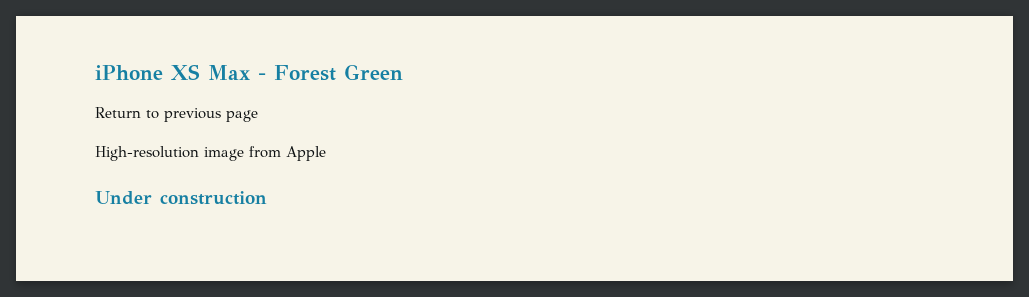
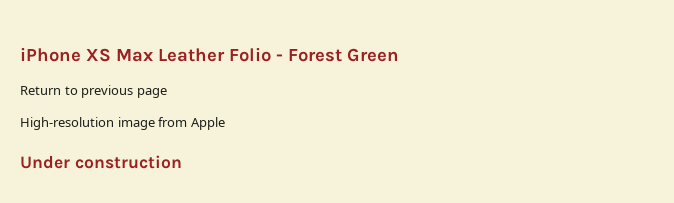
- iPhone XS Max - Forest Green
+ iPhone XS Max Leather Folio - Forest Green

